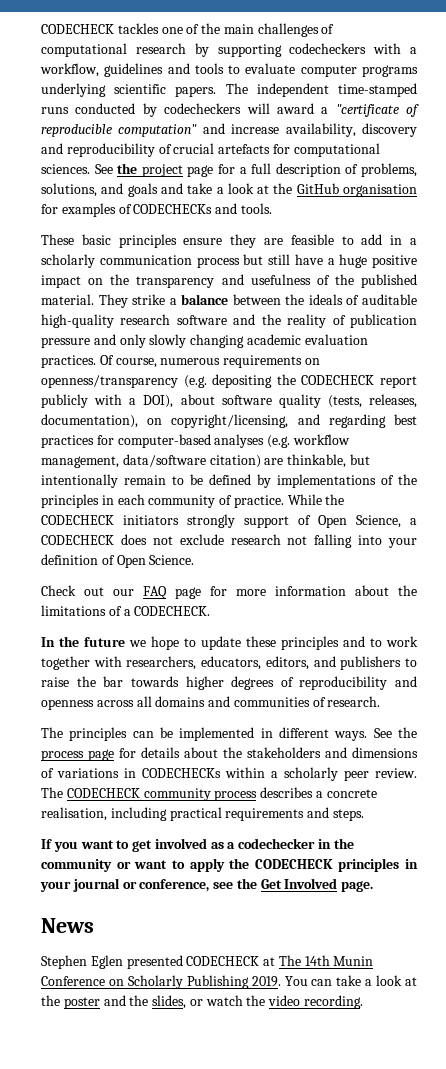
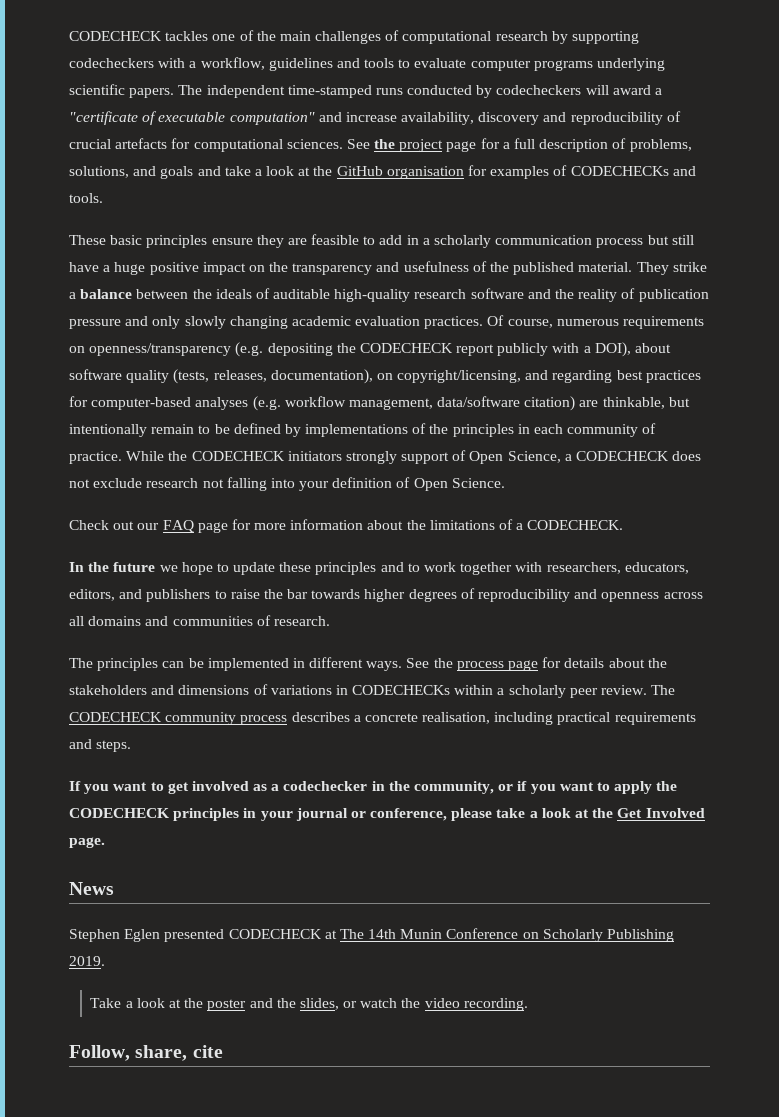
- The independent time-stamped runs conducted by codecheckers will award a "certificate of reproducible computation" and increase availability, discovery and reproducibility of crucial artefacts for computational sciences.
+ The independent time-stamped runs conducted by codecheckers will award a "certificate of executable computation" and increase availability, discovery and reproducibility of crucial artefacts for computational sciences.
- If you want to get involved as a codechecker in the community or want to apply the CODECHECK principles in your journal or conference, see the Get Involved page.
+ If you want to get involved as a codechecker in the community, or if you want to apply the CODECHECK principles in your journal or conference, please take a look at the Get Involved page.
- Stephen Eglen presented CODECHECK at The 14th Munin Conference on Scholarly Publishing 2019. You can take a look at the poster and the slides, or watch the video recording.
+ Stephen Eglen presented CODECHECK at The 14th Munin Conference on Scholarly Publishing 2019.
+ Take a look at the poster and the slides, or watch the video recording.
+ Follow, share, cite

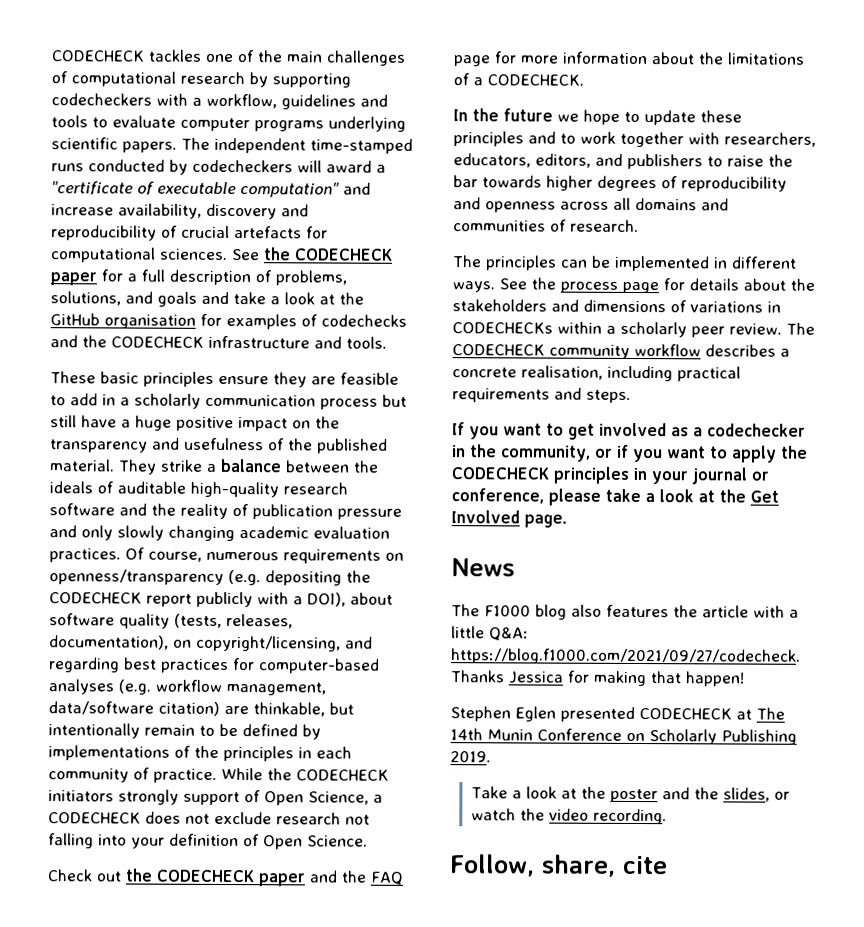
- See the project page for a full description of problems, solutions, and goals and take a look at the GitHub organisation for examples of CODECHECKs and tools.
+ See the CODECHECK paper for a full description of problems, solutions, and goals and take a look at the GitHub organisation for examples of codechecks and the CODECHECK infrastructure and tools.
- Check out our FAQ page for more information about the limitations of a CODECHECK.
+ Check out the CODECHECK paper and the FAQ page for more information about the limitations of a CODECHECK.
- The CODECHECK community process describes a concrete realisation, including practical requirements and steps.
+ The CODECHECK community workflow describes a concrete realisation, including practical requirements and steps.
+ The F1000 blog also features the article with a little Q&A: https://blog.f1000.com/2021/09/27/codecheck. Thanks Jessica for making that happen!

